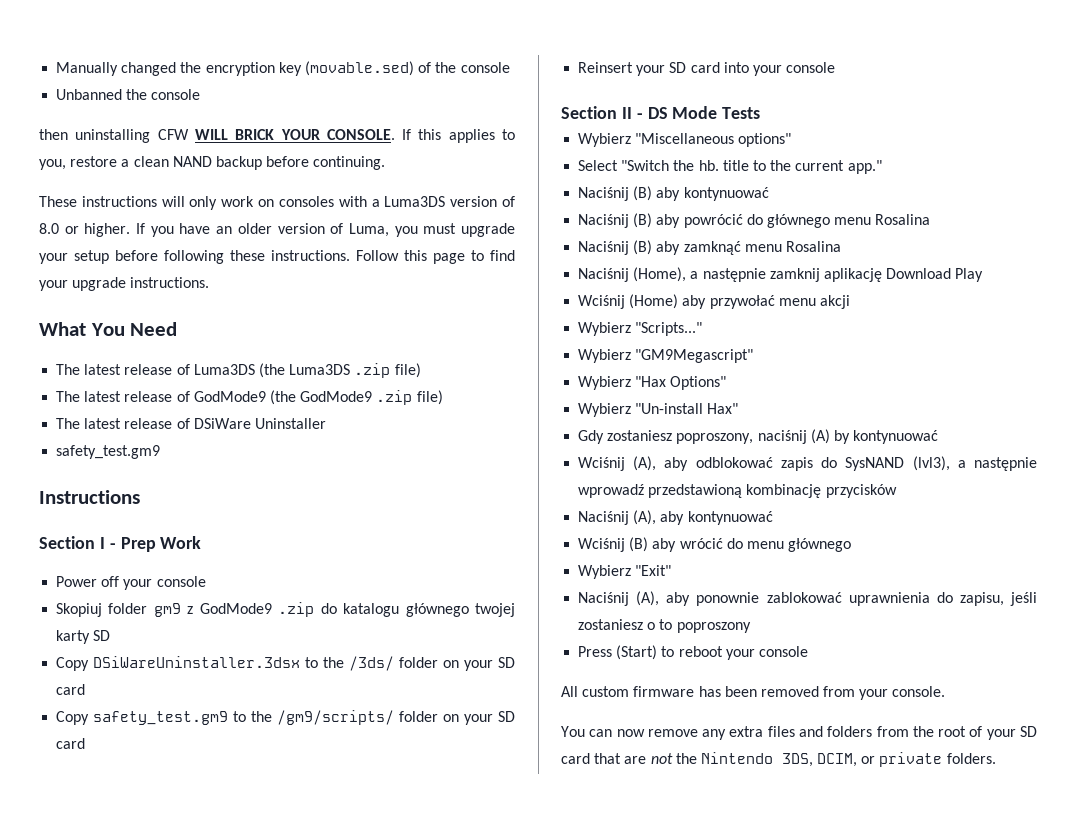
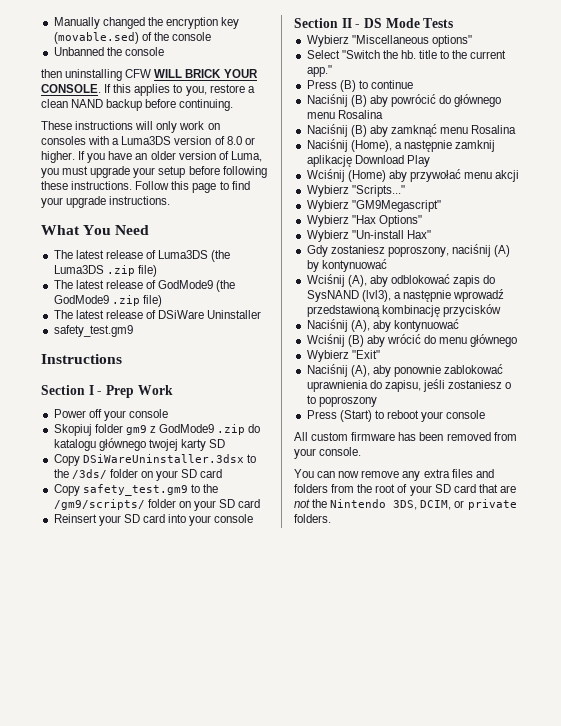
- Naciśnij (B) aby kontynuować
+ Press (B) to continue

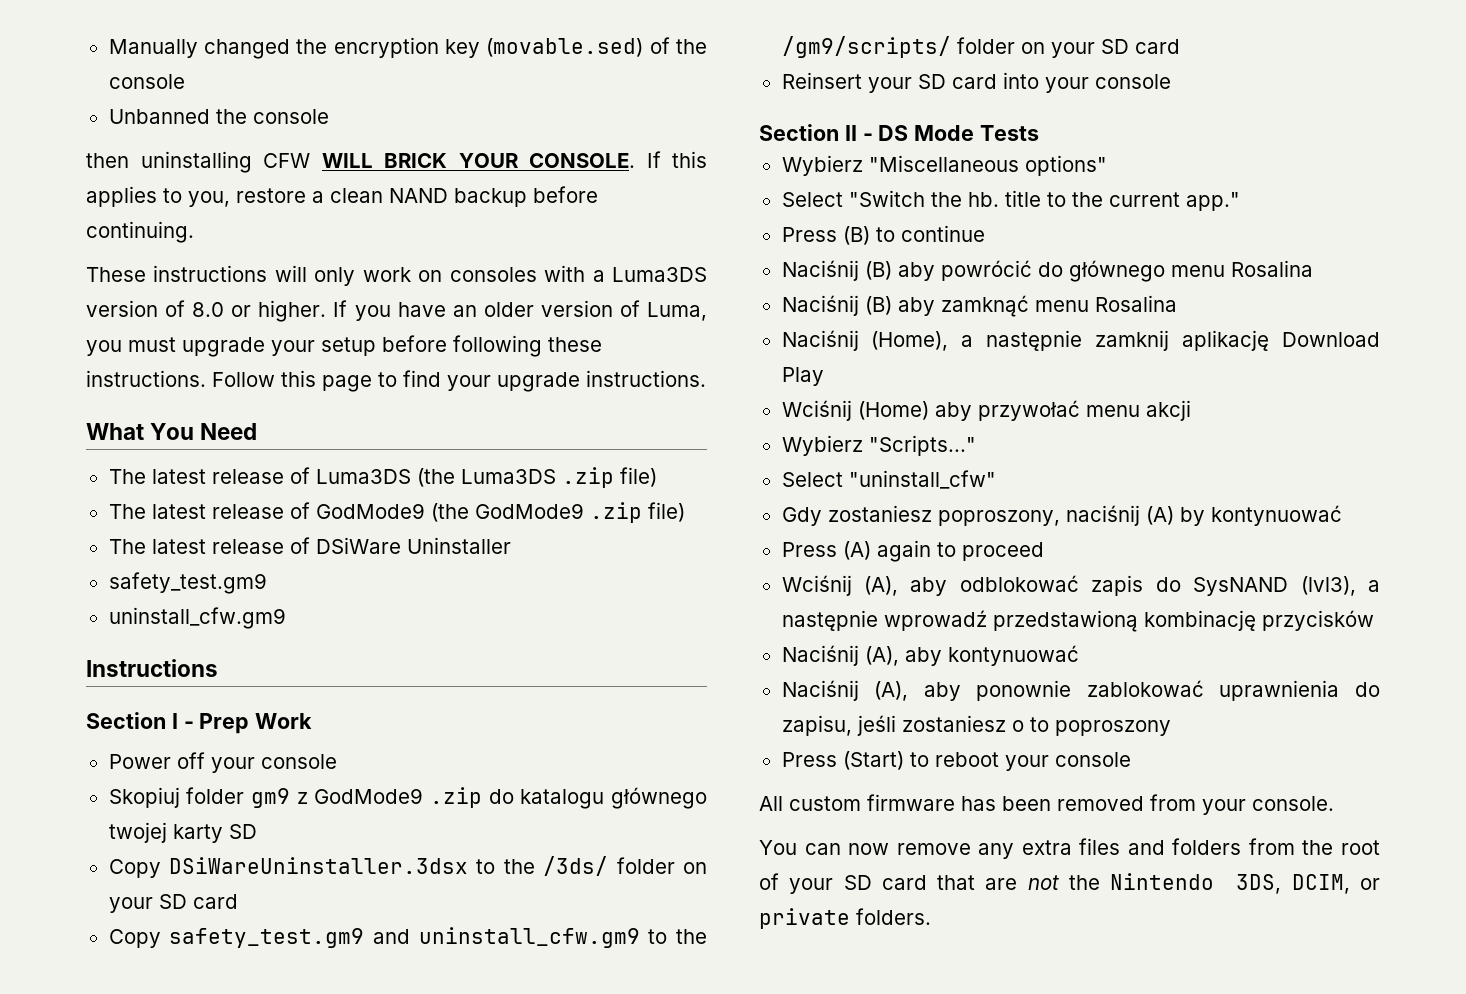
  The latest release of DSiWare Uninstaller
  safety_test.gm9
+ uninstall_cfw.gm9
- Copy safety_test.gm9 to the /gm9/scripts/ folder on your SD card
+ Copy safety_test.gm9 and uninstall_cfw.gm9 to the /gm9/scripts/ folder on your SD card
- Wybierz "GM9Megascript"
- Wybierz "Hax Options"
- Wybierz "Un-install Hax"
+ Select "uninstall_cfw"
+ Press (A) again to proceed
- Wciśnij (B) aby wrócić do menu głównego
- Wybierz "Exit"

